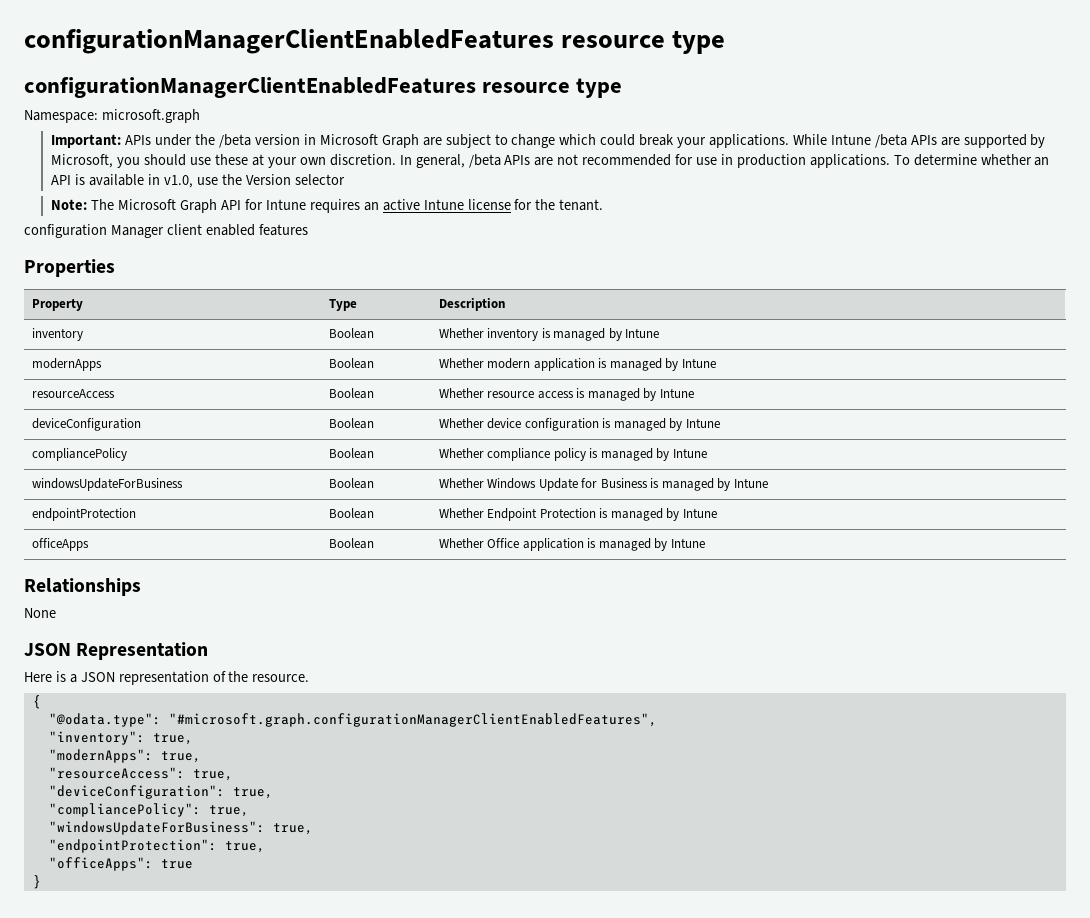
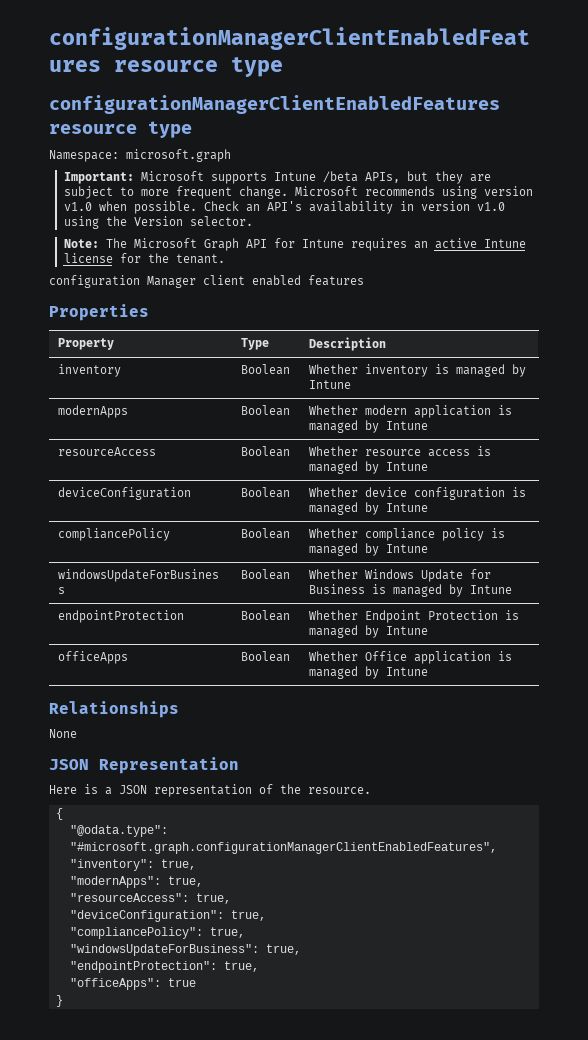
- Important: APIs under the /beta version in Microsoft Graph are subject to change which could break your applications. While Intune /beta APIs are supported by Microsoft, you should use these at your own discretion. In general, /beta APIs are not recommended for use in production applications. To determine whether an API is available in v1.0, use the Version selector
+ Important: Microsoft supports Intune /beta APIs, but they are subject to more frequent change. Microsoft recommends using version v1.0 when possible. Check an API's availability in version v1.0 using the Version selector.

